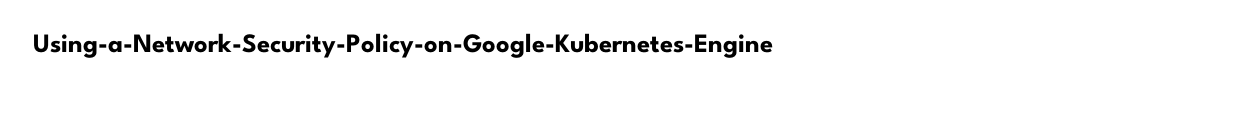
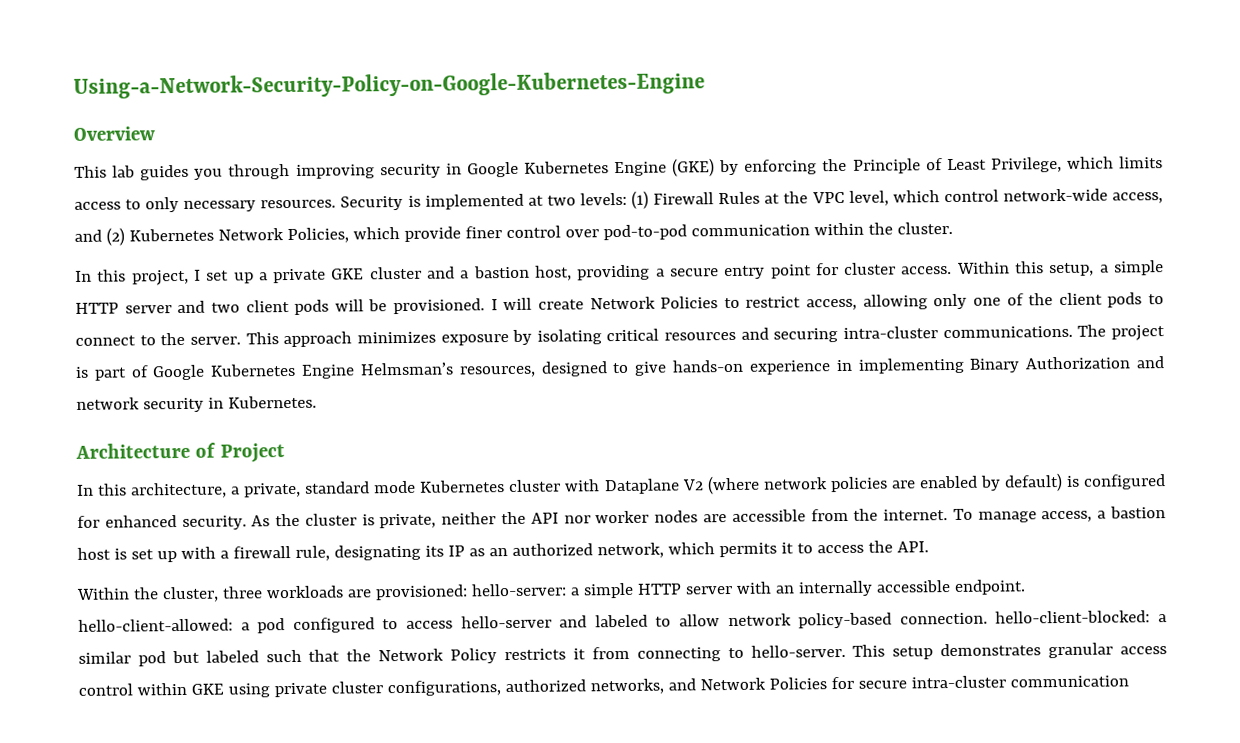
+ Overview
+ This lab guides you through improving security in Google Kubernetes Engine (GKE) by enforcing the Principle of Least Privilege, which limits access to only necessary resources. Security is implemented at two levels: (1) Firewall Rules at the VPC level, which control network-wide access, and (2) Kubernetes Network Policies, which provide finer control over pod-to-pod communication within the cluster.
+ In this project, I set up a private GKE cluster and a bastion host, providing a secure entry point for cluster access. Within this setup, a simple HTTP server and two client pods will be provisioned. I will create Network Policies to restrict access, allowing only one of the client pods to connect to the server. This approach minimizes exposure by isolating critical resources and securing intra-cluster communications. The project is part of Google Kubernetes Engine Helmsman’s resources, designed to give hands-on experience in implementing Binary Authorization and network security in Kubernetes.
+ Architecture of Project
+ In this architecture, a private, standard mode Kubernetes cluster with Dataplane V2 (where network policies are enabled by default) is configured for enhanced security. As the cluster is private, neither the API nor worker nodes are accessible from the internet. To manage access, a bastion host is set up with a firewall rule, designating its IP as an authorized network, which permits it to access the API.
+ Within the cluster, three workloads are provisioned: hello-server: a simple HTTP server with an internally accessible endpoint. hello-client-allowed: a pod configured to access hello-server and labeled to allow network policy-based connection. hello-client-blocked: a similar pod but labeled such that the Network Policy restricts it from connecting to hello-server. This setup demonstrates granular access control within GKE using private cluster configurations, authorized networks, and Network Policies for secure intra-cluster communication

